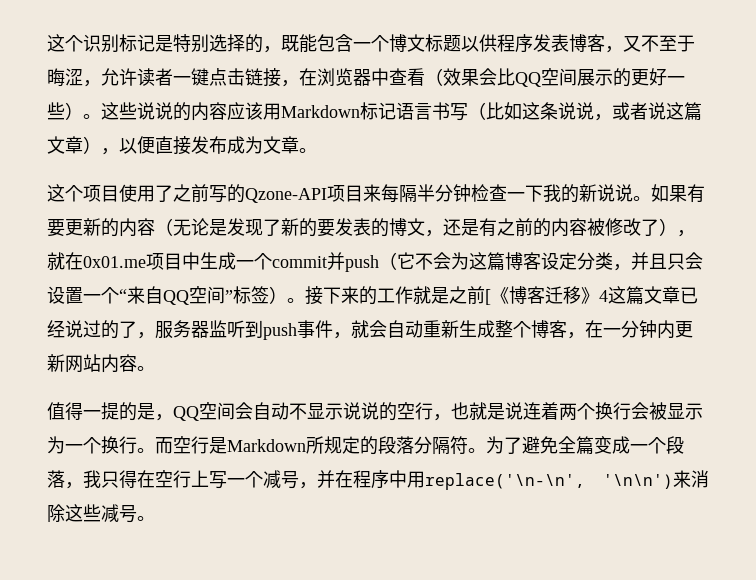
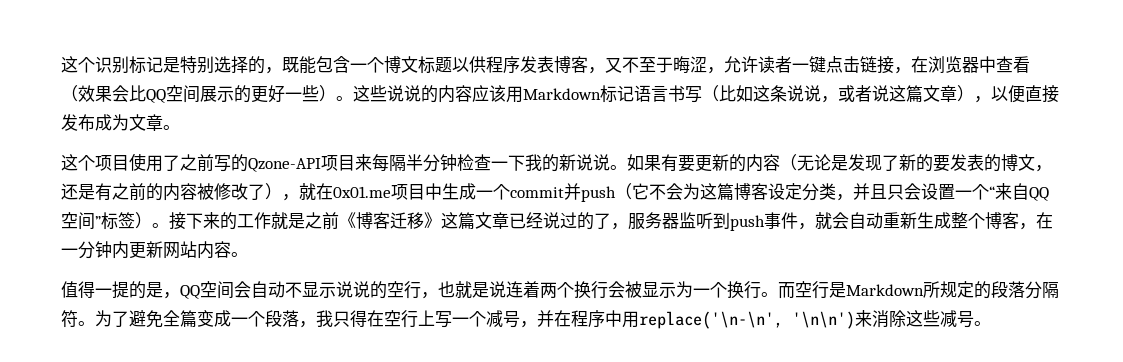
- 接下来的工作就是之前[《博客迁移》4这篇文章已经说过的了，服务器监听到push事件，就会自动重新生成整个博客，在一分钟内更新网站内容。
+ 接下来的工作就是之前《博客迁移》这篇文章已经说过的了，服务器监听到push事件，就会自动重新生成整个博客，在一分钟内更新网站内容。

